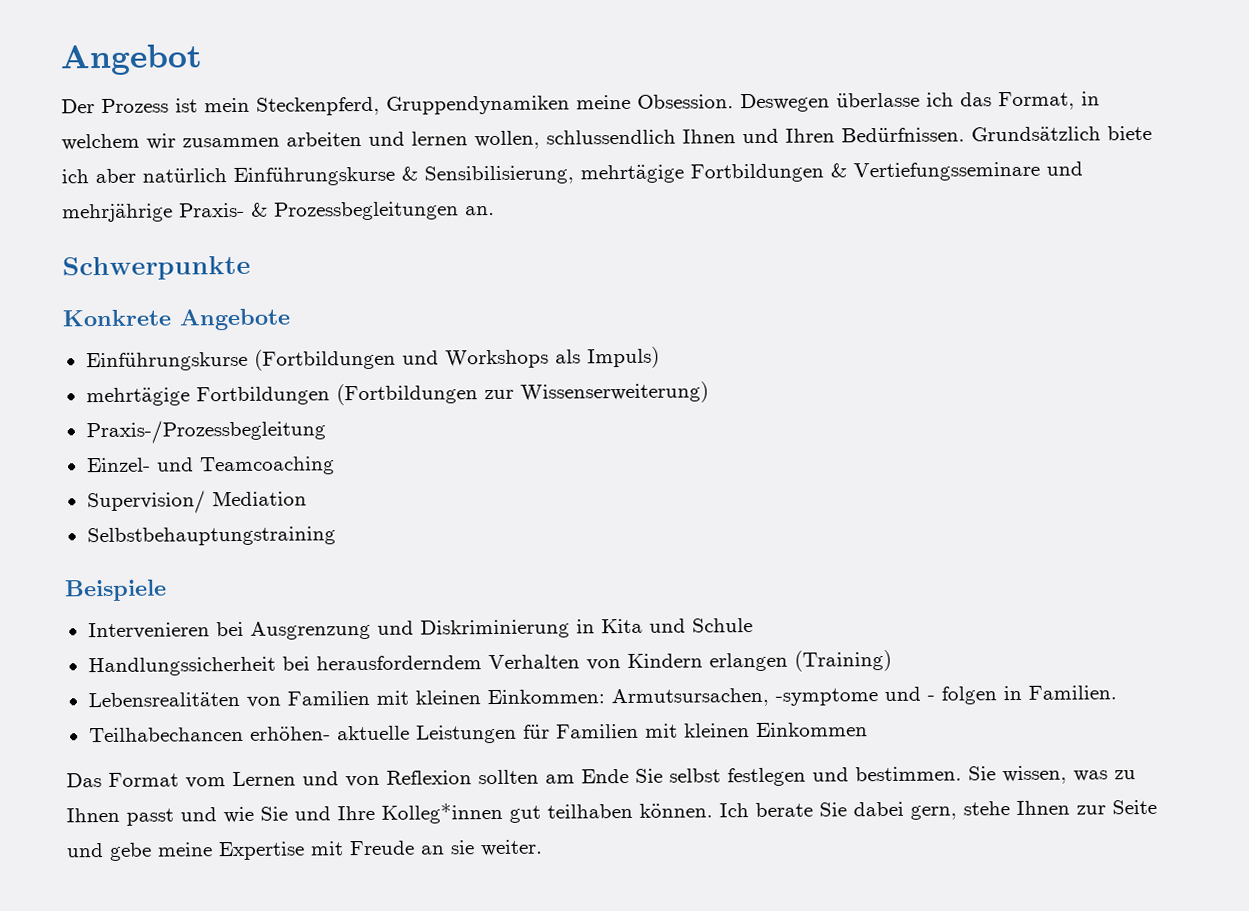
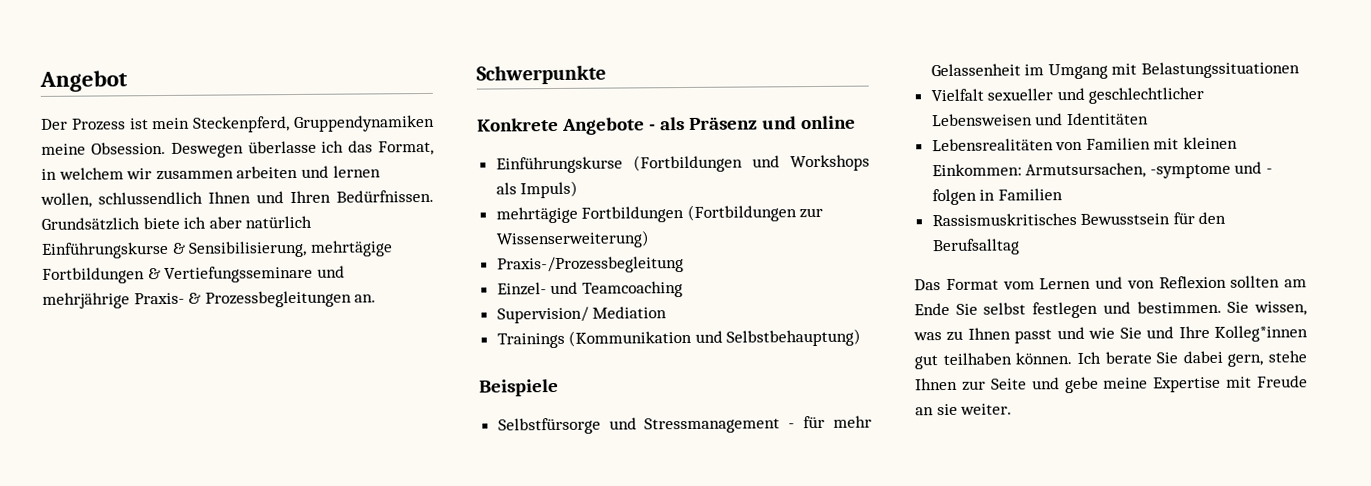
- Konkrete Angebote
+ Konkrete Angebote - als Präsenz und online
- Selbstbehauptungstraining
+ Trainings (Kommunikation und Selbstbehauptung)
  Beispiele
- Intervenieren bei Ausgrenzung und Diskriminierung in Kita und Schule
- Handlungssicherheit bei herausforderndem Verhalten von Kindern erlangen (Training)
+ Selbstfürsorge und Stressmanagement - für mehr Gelassenheit im Umgang mit Belastungssituationen
+ Vielfalt sexueller und geschlechtlicher Lebensweisen und Identitäten
- Lebensrealitäten von Familien mit kleinen Einkommen: Armutsursachen, -symptome und - folgen in Familien.
- Teilhabechancen erhöhen- aktuelle Leistungen für Familien mit kleinen Einkommen
+ Lebensrealitäten von Familien mit kleinen Einkommen: Armutsursachen, -symptome und - folgen in Familien
+ Rassismuskritisches Bewusstsein für den Berufsalltag

